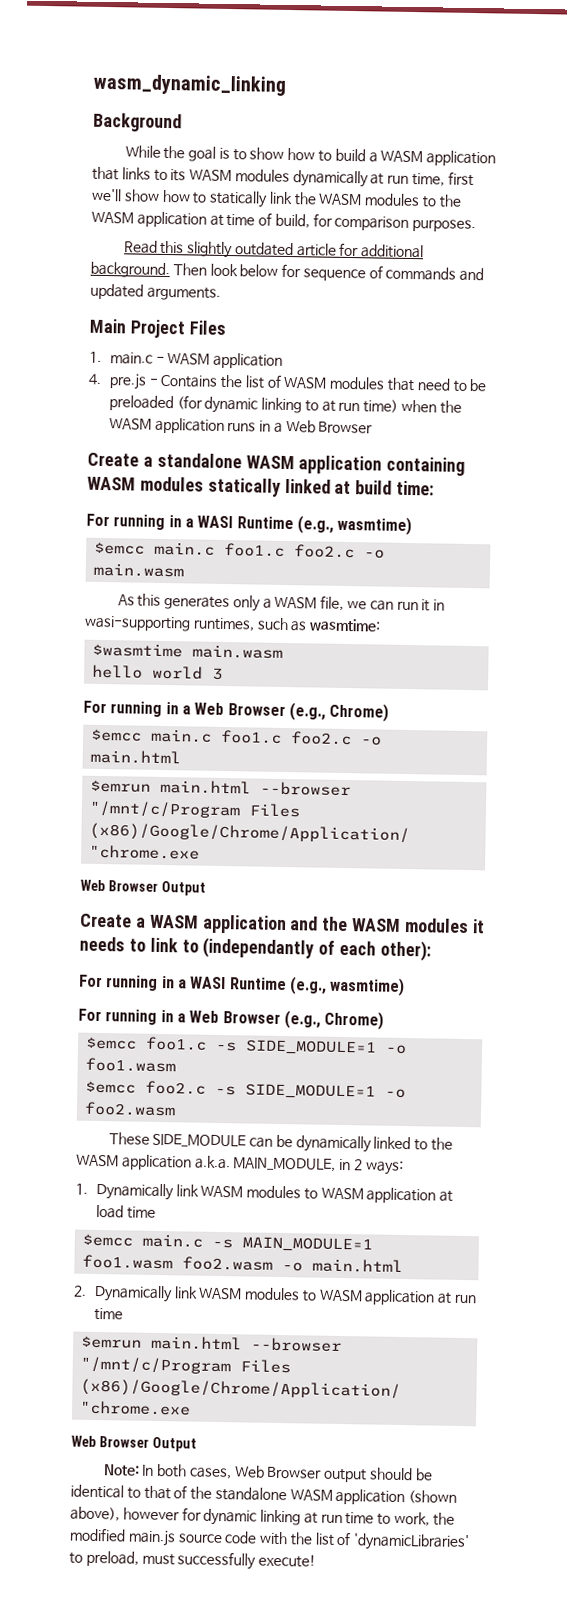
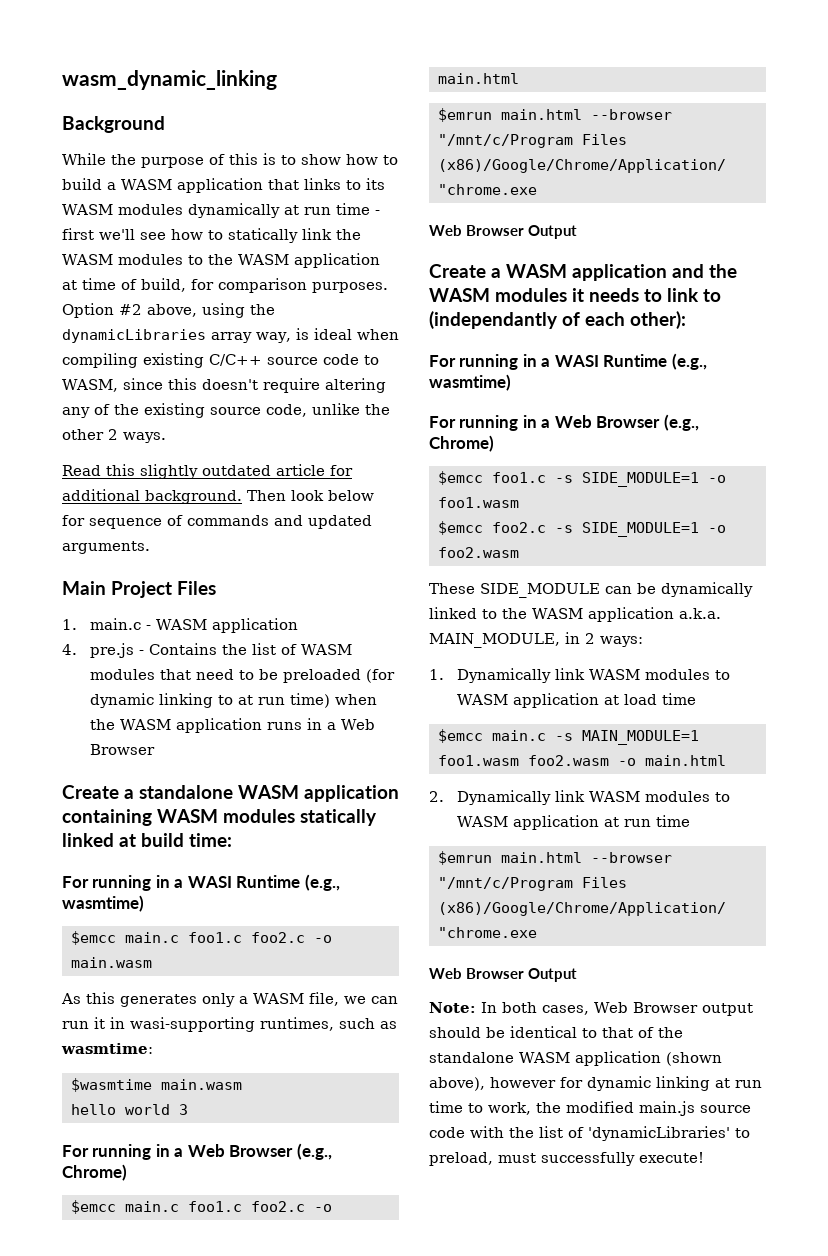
- While the goal is to show how to build a WASM application that links to its WASM modules dynamically at run time, first we'll show how to statically link the WASM modules to the WASM application at time of build, for comparison purposes.
+ While the purpose of this is to show how to build a WASM application that links to its WASM modules dynamically at run time - first we'll see how to statically link the WASM modules to the WASM application at time of build, for comparison purposes. Option #2 above, using the dynamicLibraries array way, is ideal when compiling existing C/C++ source code to WASM, since this doesn't require altering any of the existing source code, unlike the other 2 ways.

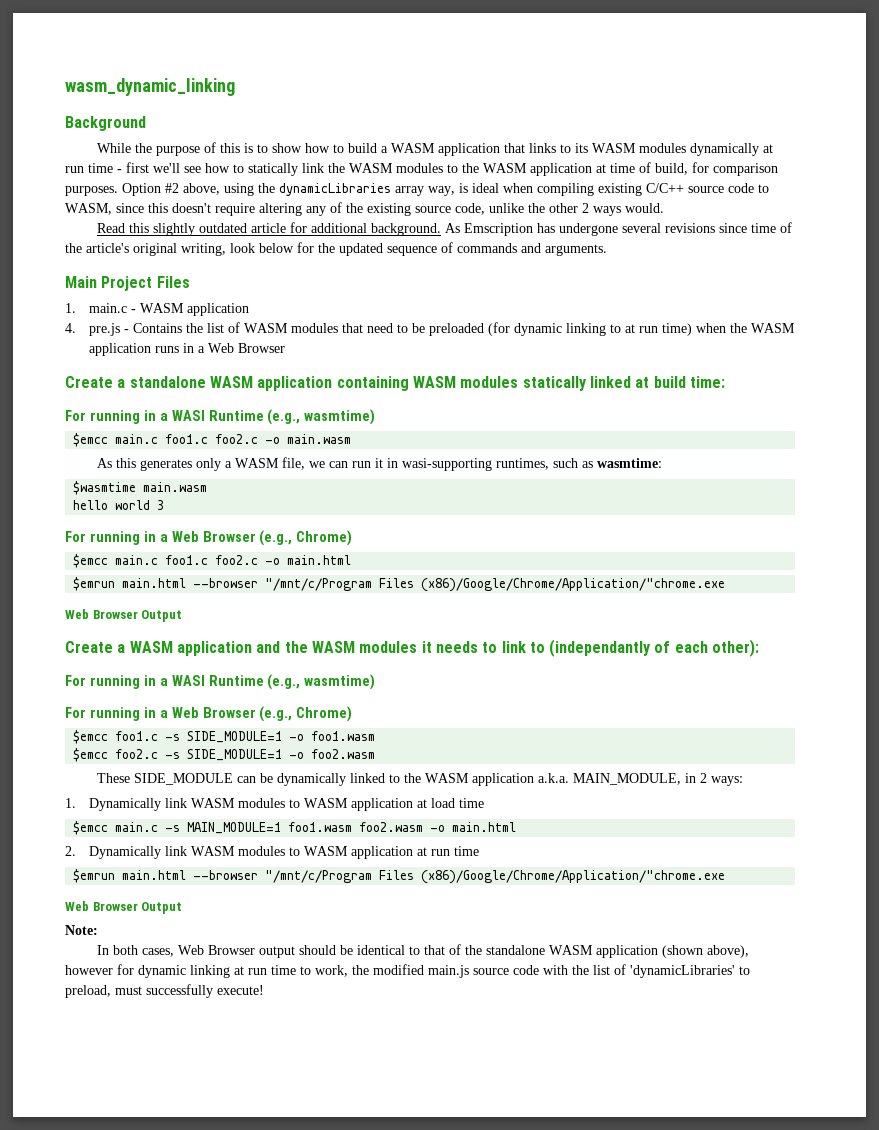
- Option #2 above, using the dynamicLibraries array way, is ideal when compiling existing C/C++ source code to WASM, since this doesn't require altering any of the existing source code, unlike the other 2 ways.
+ Option #2 above, using the dynamicLibraries array way, is ideal when compiling existing C/C++ source code to WASM, since this doesn't require altering any of the existing source code, unlike the other 2 ways would.
- Then look below for sequence of commands and updated arguments.
+ As Emscription has undergone several revisions since time of the article's original writing, look below for the updated sequence of commands and arguments.
- Note: In both cases, Web Browser output should be identical to that of the standalone WASM application (shown above), however for dynamic linking at run time to work, the modified main.js source code with the list of 'dynamicLibraries' to preload, must successfully execute!
+ Note:
+ In both cases, Web Browser output should be identical to that of the standalone WASM application (shown above), however for dynamic linking at run time to work, the modified main.js source code with the list of 'dynamicLibraries' to preload, must successfully execute!

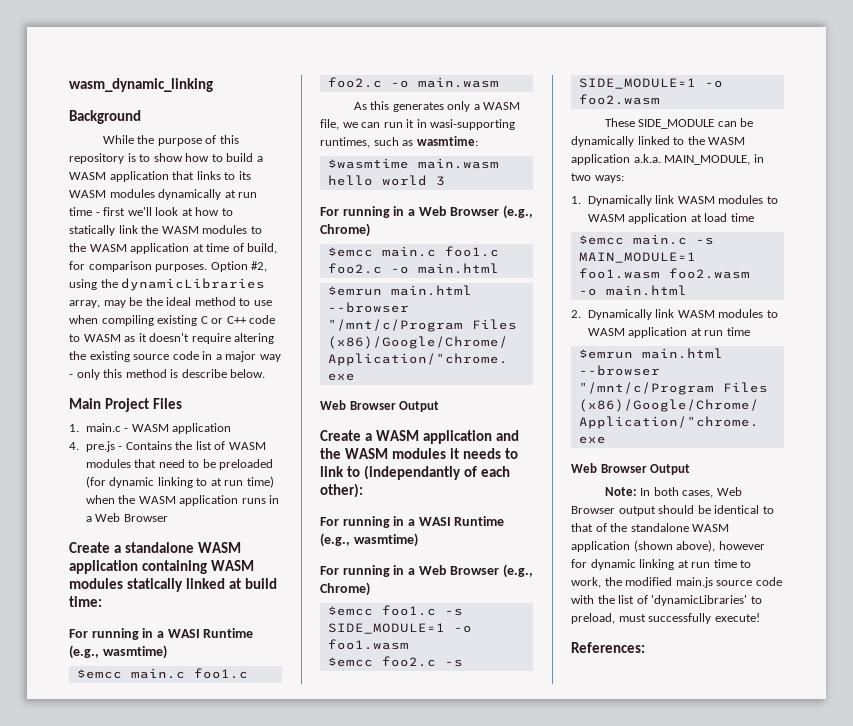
- While the purpose of this is to show how to build a WASM application that links to its WASM modules dynamically at run time - first we'll see how to statically link the WASM modules to the WASM application at time of build, for comparison purposes.
+ While the purpose of this repository is to show how to build a WASM application that links to its WASM modules dynamically at run time - first we'll look at how to statically link the WASM modules to the WASM application at time of build, for comparison purposes.
- Option #2 above, using the dynamicLibraries array way, is ideal when compiling existing C/C++ source code to WASM, since this doesn't require altering any of the existing source code, unlike the other 2 ways would.
- Read this slightly outdated article for additional background. As Emscription has undergone several revisions since time of the article's original writing, look below for the updated sequence of commands and arguments.
+ Option #2, using the dynamicLibraries array, may be the ideal method to use when compiling existing C or C++ code to WASM as it doesn't require altering the existing source code in a major way - only this method is describe below.
- These SIDE_MODULE can be dynamically linked to the WASM application a.k.a. MAIN_MODULE, in 2 ways:
+ These SIDE_MODULE can be dynamically linked to the WASM application a.k.a. MAIN_MODULE, in two ways:
- Note:
- In both cases, Web Browser output should be identical to that of the standalone WASM application (shown above), however for dynamic linking at run time to work, the modified main.js source code with the list of 'dynamicLibraries' to preload, must successfully execute!
+ Note: In both cases, Web Browser output should be identical to that of the standalone WASM application (shown above), however for dynamic linking at run time to work, the modified main.js source code with the list of 'dynamicLibraries' to preload, must successfully execute!
+ References:

